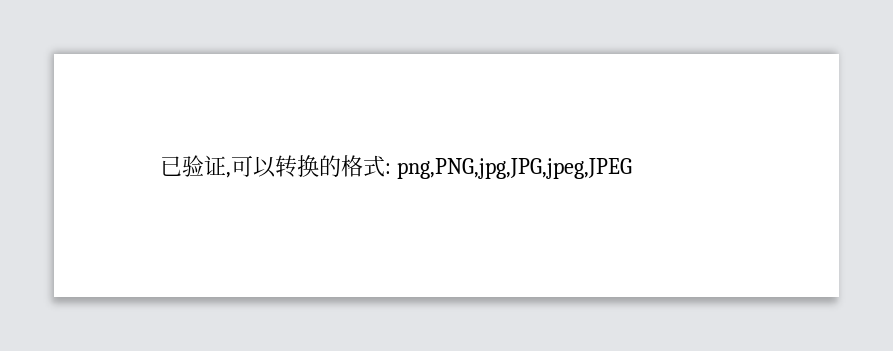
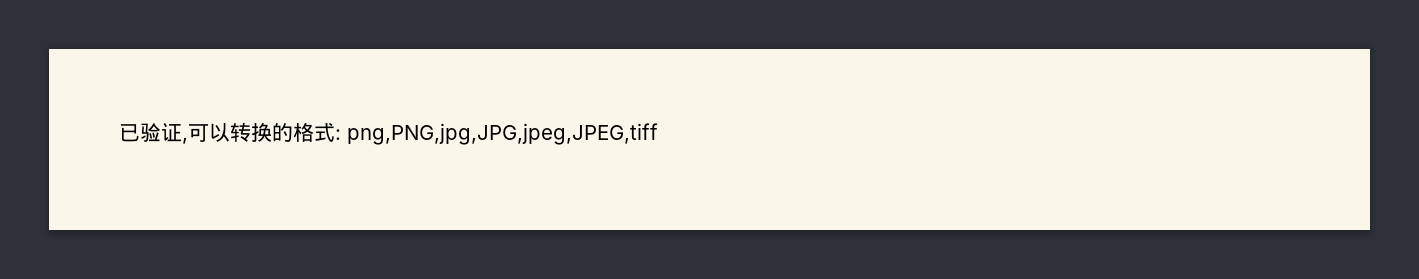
- 已验证,可以转换的格式: png,PNG,jpg,JPG,jpeg,JPEG
+ 已验证,可以转换的格式: png,PNG,jpg,JPG,jpeg,JPEG,tiff

